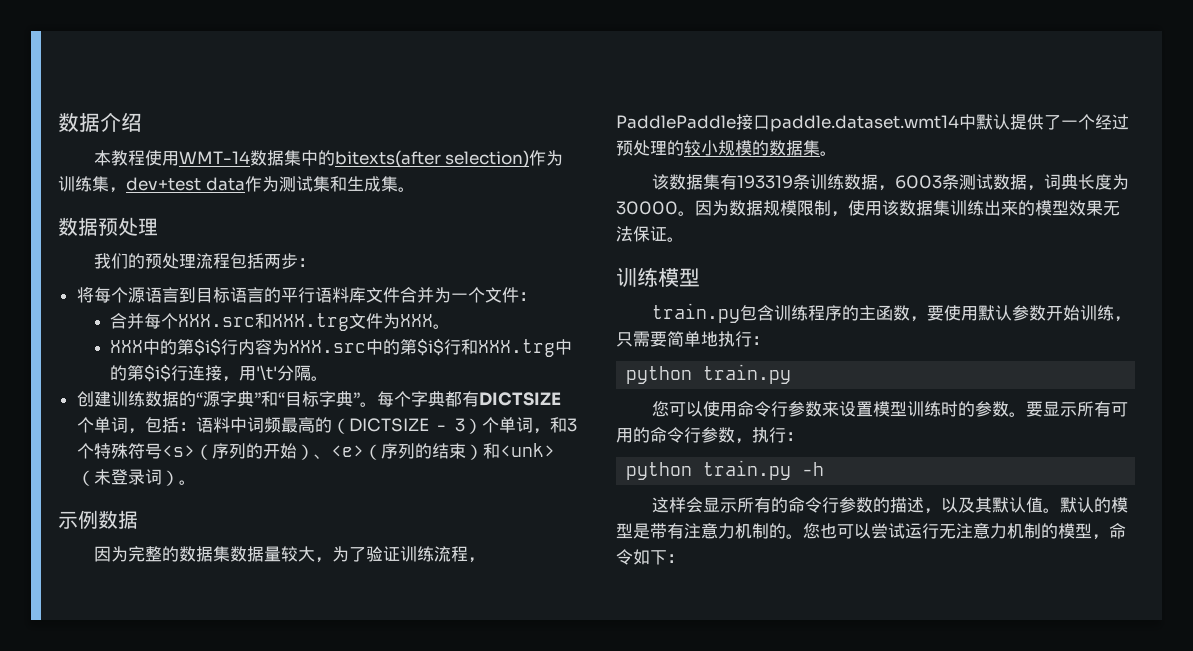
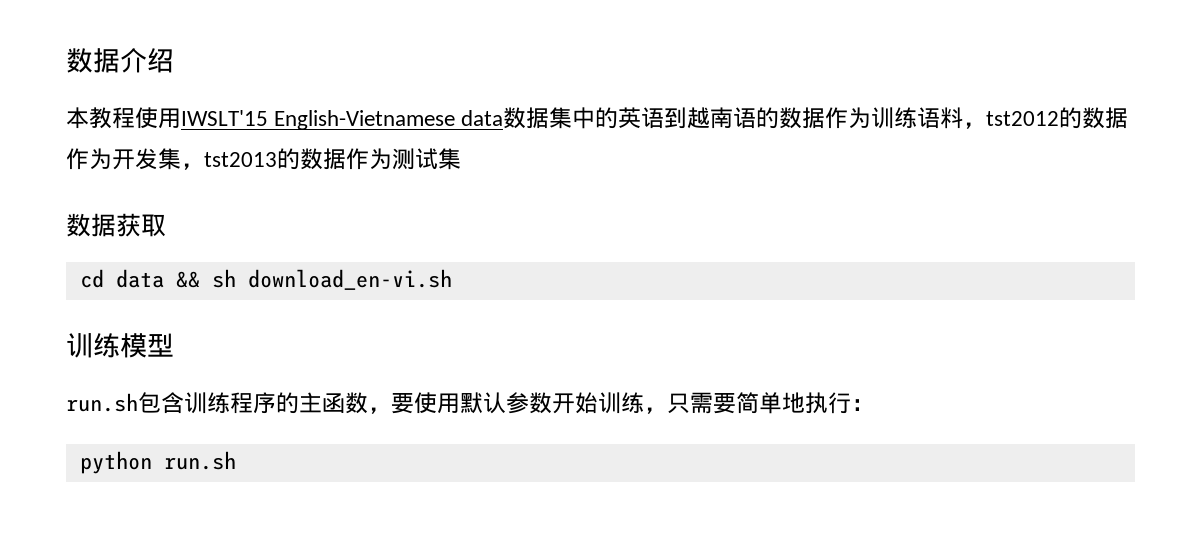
- 本教程使用WMT-14数据集中的bitexts(after selection)作为训练集，dev+test data作为测试集和生成集。
- 数据预处理
- 我们的预处理流程包括两步：
- 将每个源语言到目标语言的平行语料库文件合并为一个文件：
- 合并每个XXX.src和XXX.trg文件为XXX。
- XXX中的第$i$行内容为XXX.src中的第$i$行和XXX.trg中的第$i$行连接，用'\t'分隔。
- 创建训练数据的“源字典”和“目标字典”。每个字典都有DICTSIZE个单词，包括：语料中词频最高的（DICTSIZE - 3）个单词，和3个特殊符号<s>（序列的开始）、<e>（序列的结束）和<unk>（未登录词）。
- 示例数据
- 因为完整的数据集数据量较大，为了验证训练流程，PaddlePaddle接口paddle.dataset.wmt14中默认提供了一个经过预处理的较小规模的数据集。
- 该数据集有193319条训练数据，6003条测试数据，词典长度为30000。因为数据规模限制，使用该数据集训练出来的模型效果无法保证。
+ 本教程使用IWSLT'15 English-Vietnamese data数据集中的英语到越南语的数据作为训练语料，tst2012的数据作为开发集，tst2013的数据作为测试集
+ 数据获取
+ cd data && sh download_en-vi.sh
- train.py包含训练程序的主函数，要使用默认参数开始训练，只需要简单地执行：
- python train.py
- 您可以使用命令行参数来设置模型训练时的参数。要显示所有可用的命令行参数，执行：
- python train.py -h
- 这样会显示所有的命令行参数的描述，以及其默认值。默认的模型是带有注意力机制的。您也可以尝试运行无注意力机制的模型，命令如下：
+ run.sh包含训练程序的主函数，要使用默认参数开始训练，只需要简单地执行：
+ python run.sh

